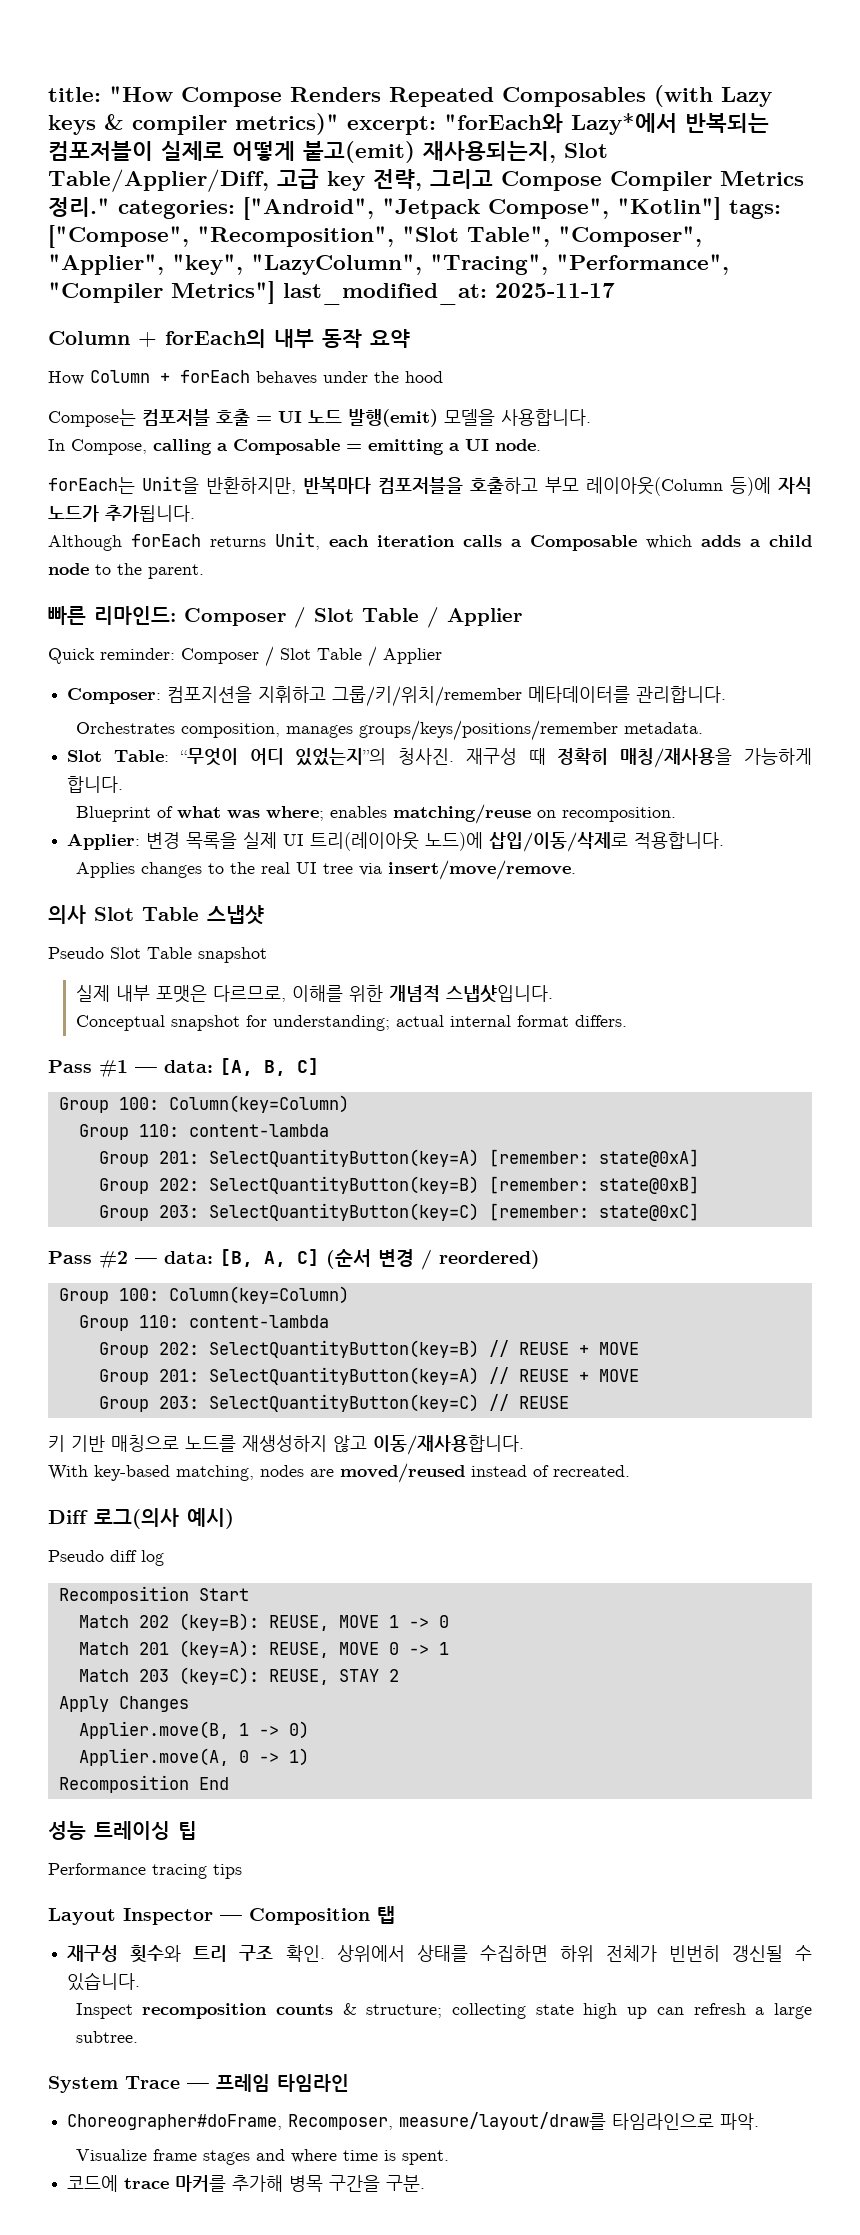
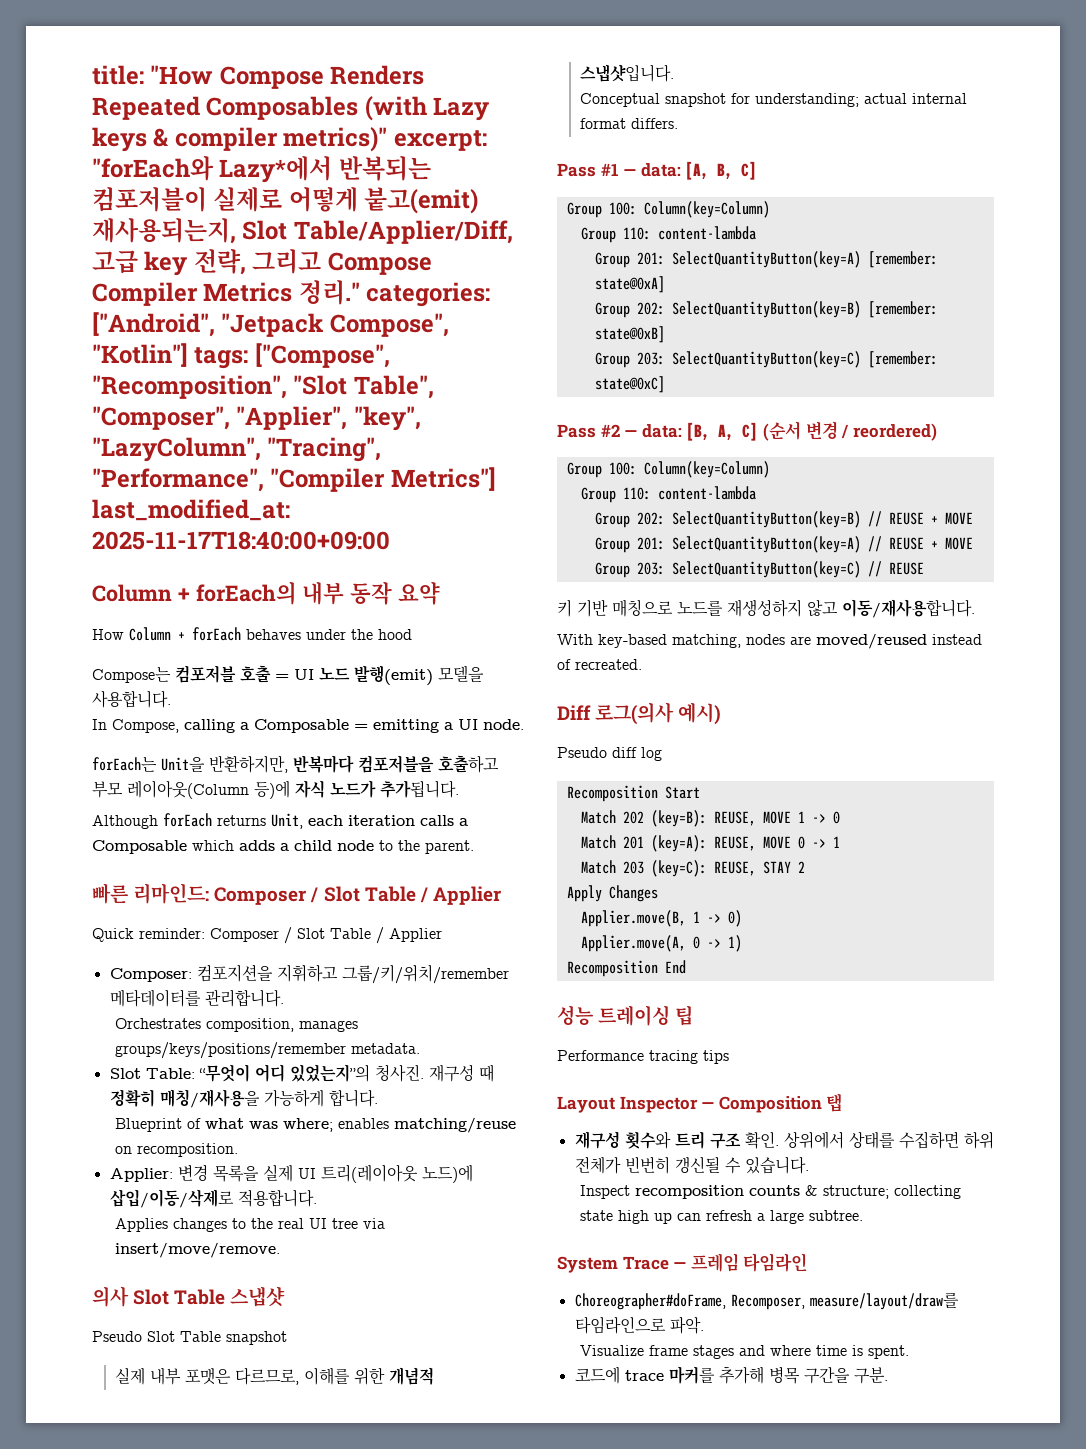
- title: "How Compose Renders Repeated Composables (with Lazy keys & compiler metrics)" excerpt: "forEach와 Lazy*에서 반복되는 컴포저블이 실제로 어떻게 붙고(emit) 재사용되는지, Slot Table/Applier/Diff, 고급 key 전략, 그리고 Compose Compiler Metrics 정리." categories: ["Android", "Jetpack Compose", "Kotlin"] tags: ["Compose", "Recomposition", "Slot Table", "Composer", "Applier", "key", "LazyColumn", "Tracing", "Performance", "Compiler Metrics"] last_modified_at: 2025-11-17
+ title: "How Compose Renders Repeated Composables (with Lazy keys & compiler metrics)" excerpt: "forEach와 Lazy*에서 반복되는 컴포저블이 실제로 어떻게 붙고(emit) 재사용되는지, Slot Table/Applier/Diff, 고급 key 전략, 그리고 Compose Compiler Metrics 정리." categories: ["Android", "Jetpack Compose", "Kotlin"] tags: ["Compose", "Recomposition", "Slot Table", "Composer", "Applier", "key", "LazyColumn", "Tracing", "Performance", "Compiler Metrics"] last_modified_at: 2025-11-17T18:40:00+09:00

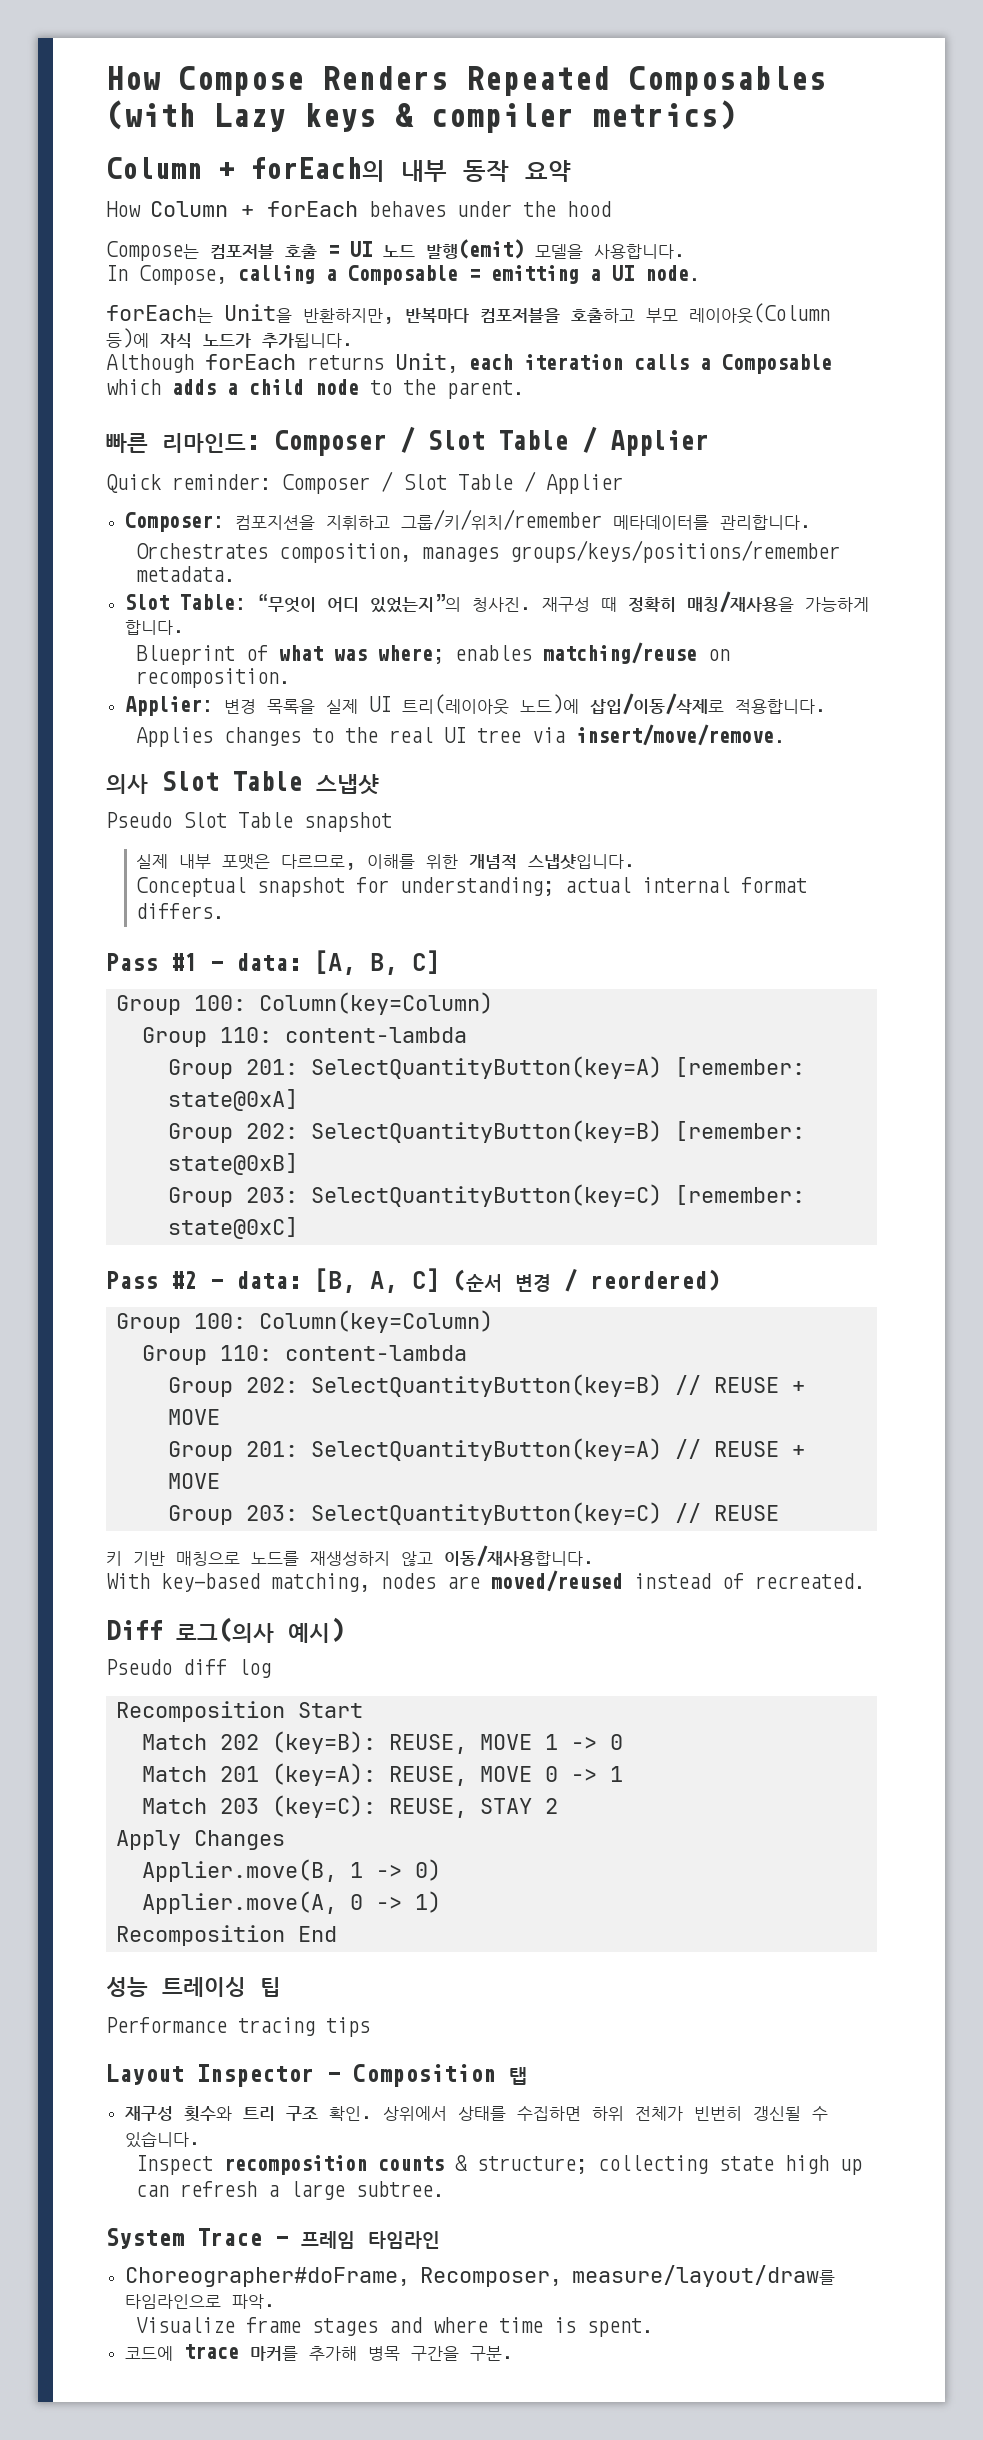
- title: "How Compose Renders Repeated Composables (with Lazy keys & compiler metrics)" excerpt: "forEach와 Lazy*에서 반복되는 컴포저블이 실제로 어떻게 붙고(emit) 재사용되는지, Slot Table/Applier/Diff, 고급 key 전략, 그리고 Compose Compiler Metrics 정리." categories: ["Android", "Jetpack Compose", "Kotlin"] tags: ["Compose", "Recomposition", "Slot Table", "Composer", "Applier", "key", "LazyColumn", "Tracing", "Performance", "Compiler Metrics"] last_modified_at: 2025-11-17T18:40:00+09:00
+ How Compose Renders Repeated Composables (with Lazy keys & compiler metrics)

